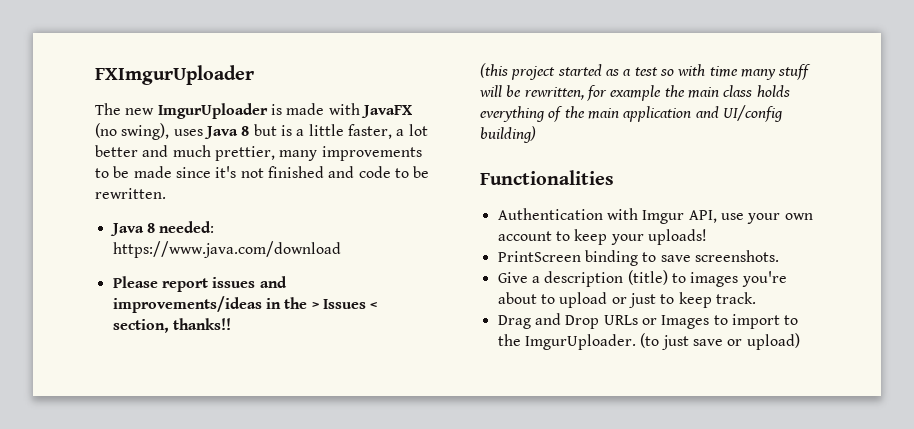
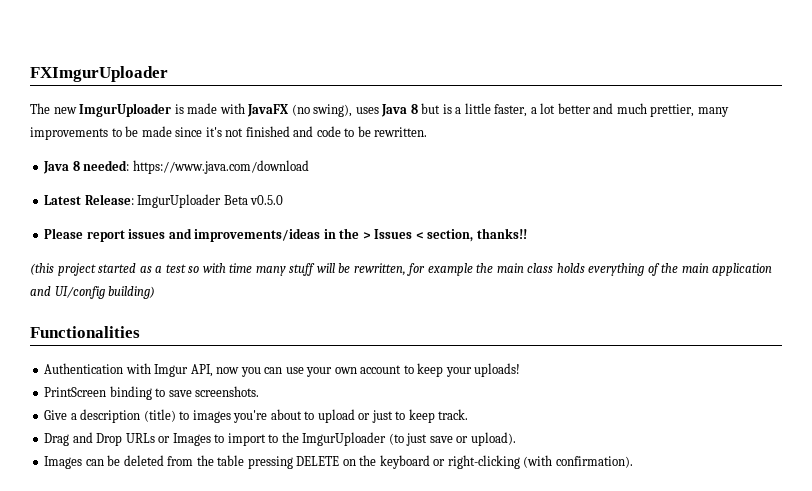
+ Latest Release: ImgurUploader Beta v0.5.0
- Authentication with Imgur API, use your own account to keep your uploads!
+ Authentication with Imgur API, now you can use your own account to keep your uploads!
- Drag and Drop URLs or Images to import to the ImgurUploader. (to just save or upload)
+ Drag and Drop URLs or Images to import to the ImgurUploader (to just save or upload).
+ Images can be deleted from the table pressing DELETE on the keyboard or right-clicking (with confirmation).

